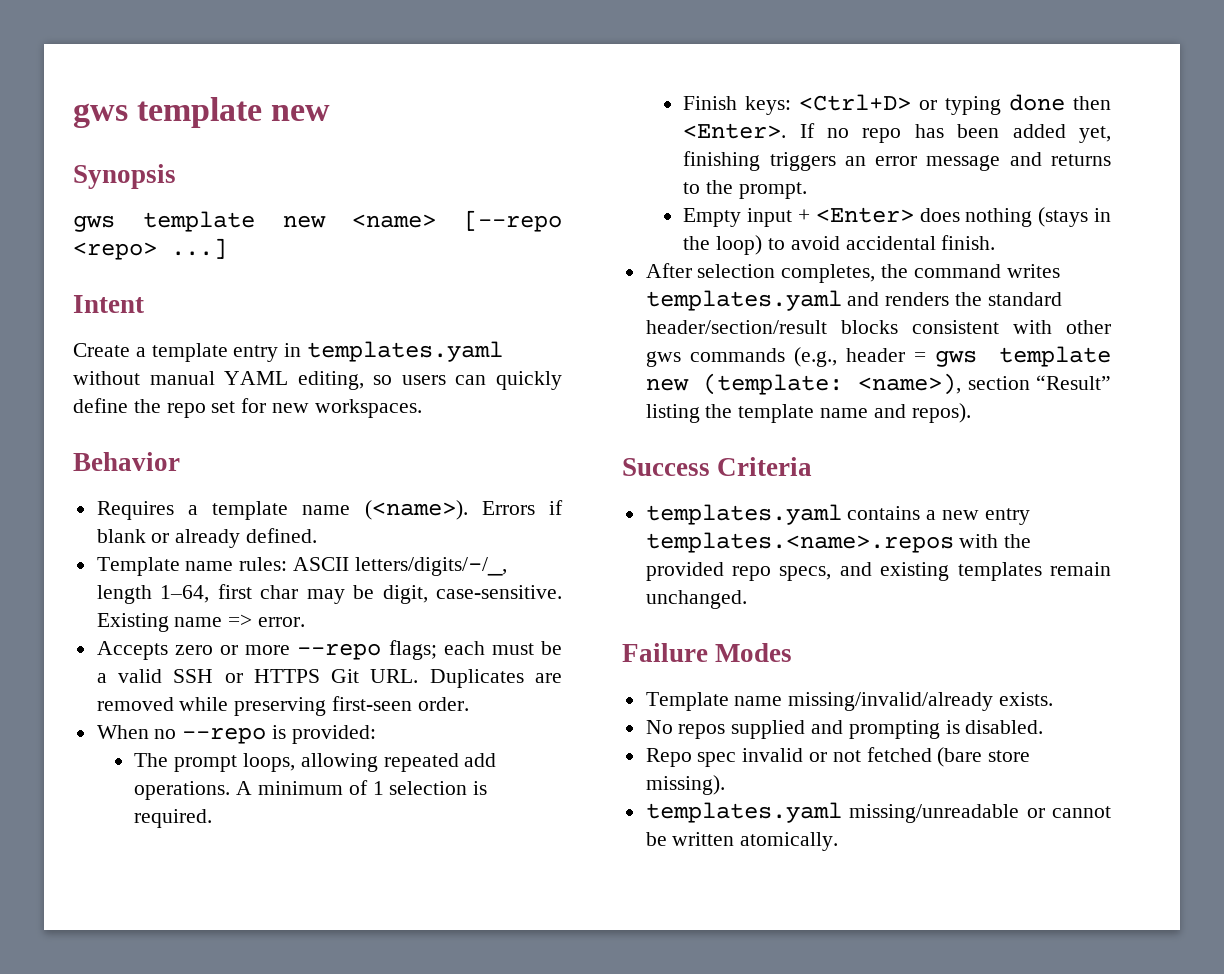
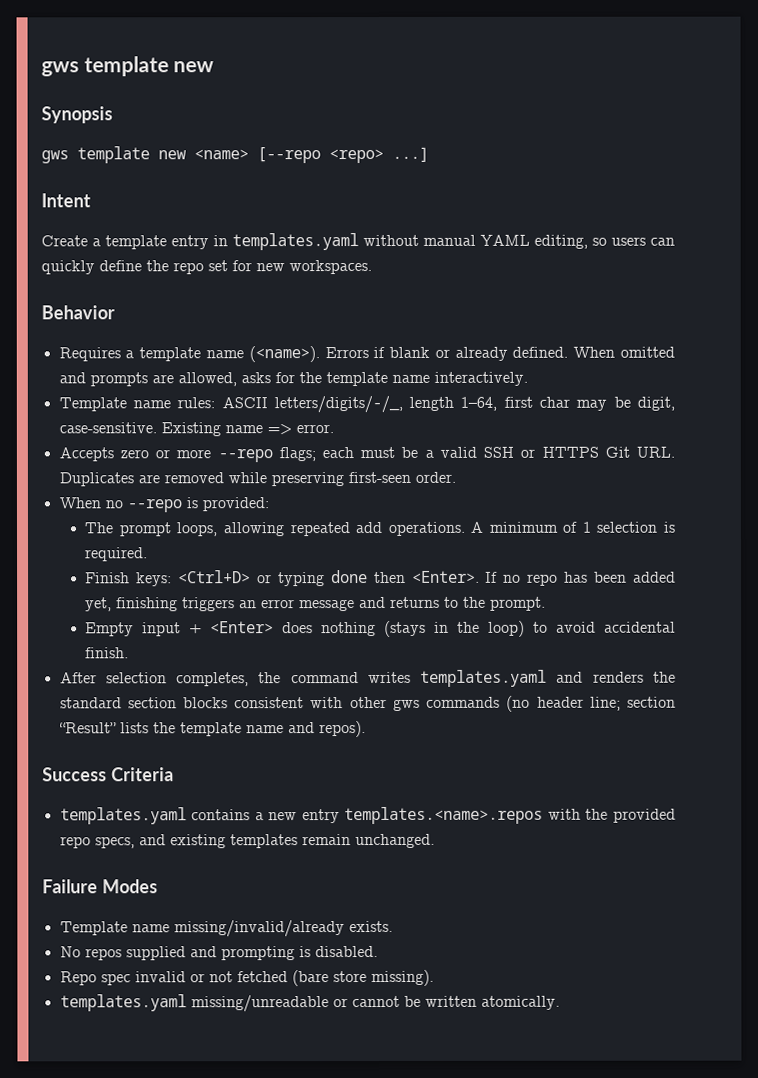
+ When omitted and prompts are allowed, asks for the template name interactively.
- After selection completes, the command writes templates.yaml and renders the standard header/section/result blocks consistent with other gws commands (e.g., header = gws template new (template: <name>), section “Result” listing the template name and repos).
+ After selection completes, the command writes templates.yaml and renders the standard section blocks consistent with other gws commands (no header line; section “Result” lists the template name and repos).

